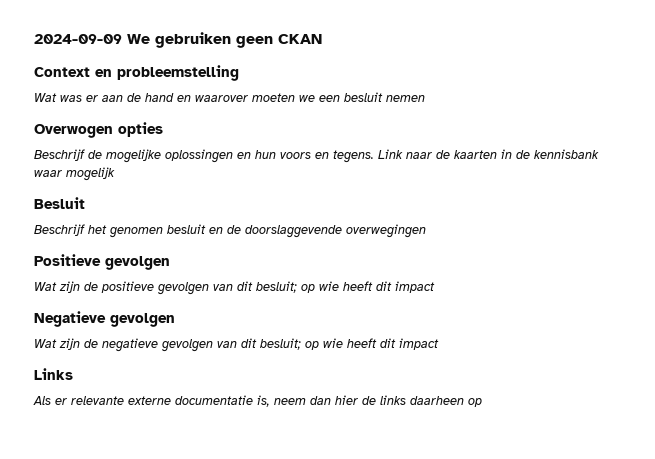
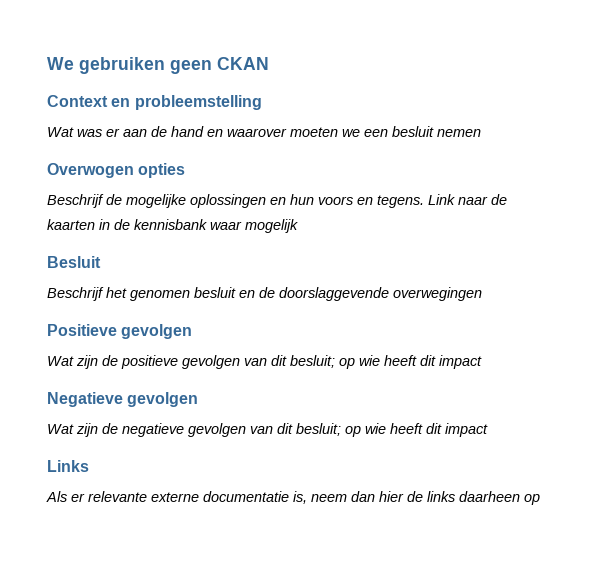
- 2024-09-09 We gebruiken geen CKAN
+ We gebruiken geen CKAN

